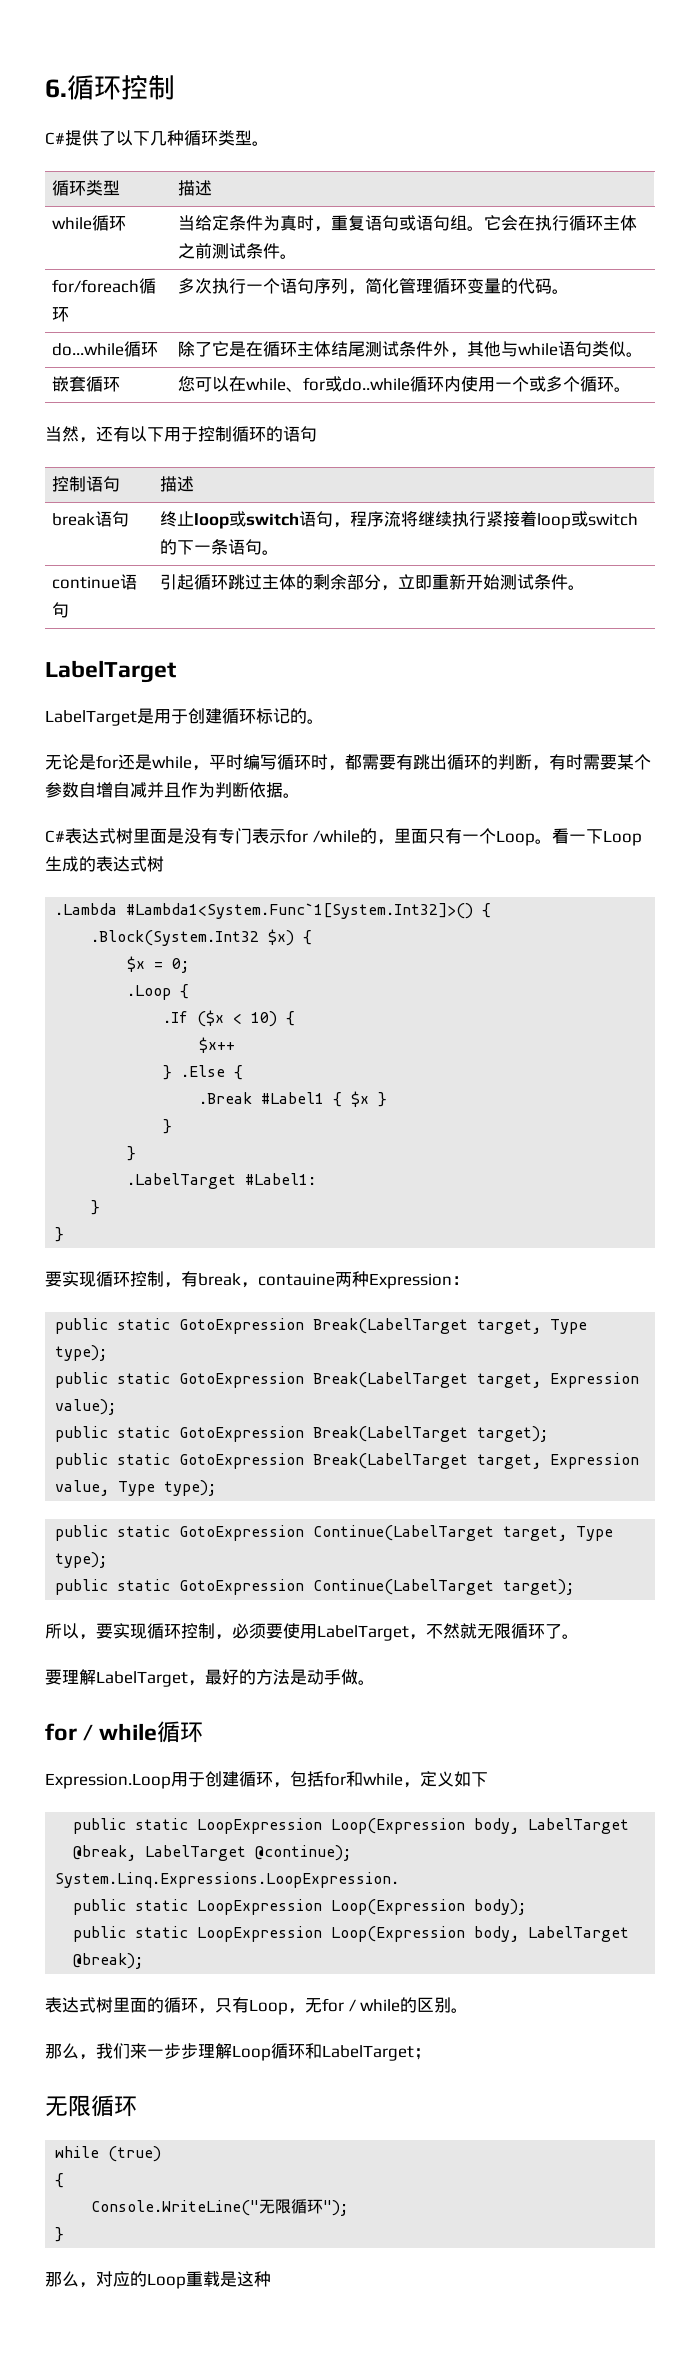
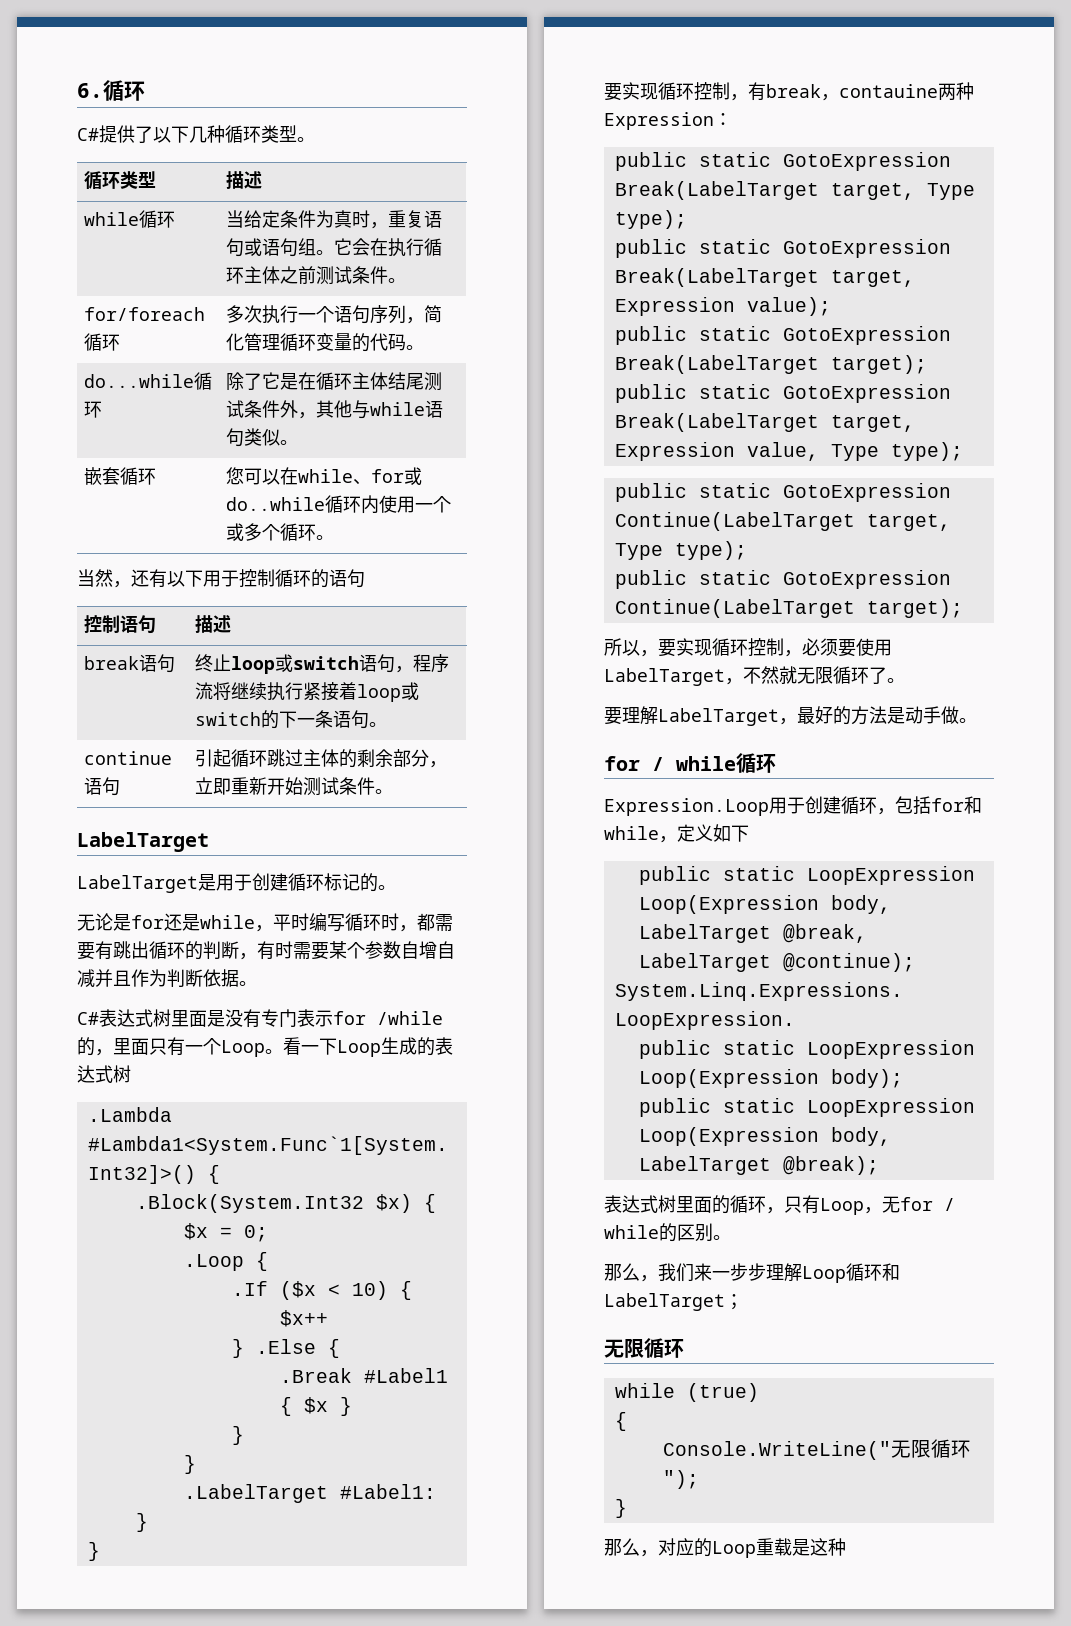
- 6.循环控制
+ 6.循环

